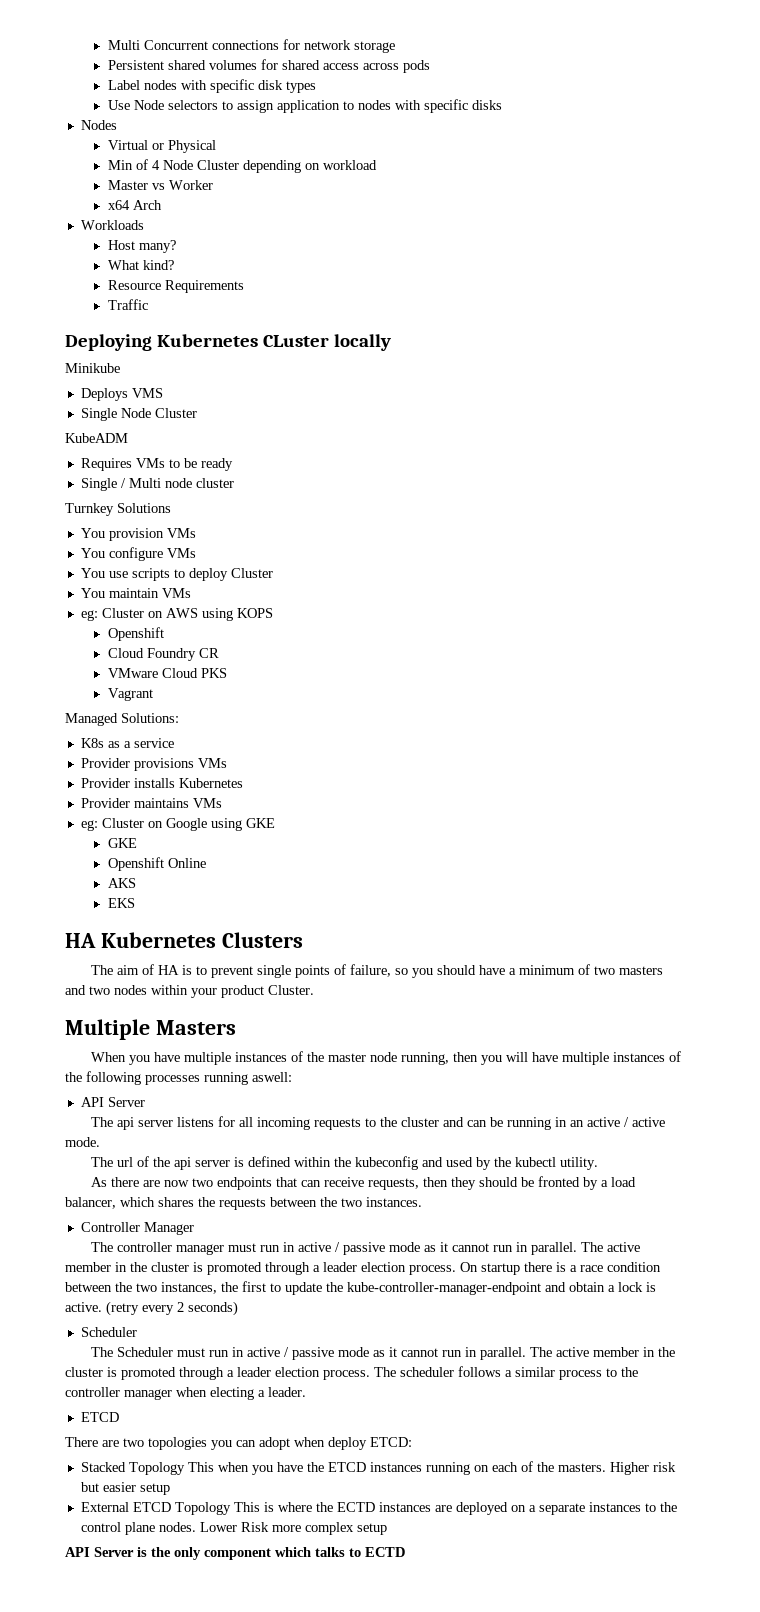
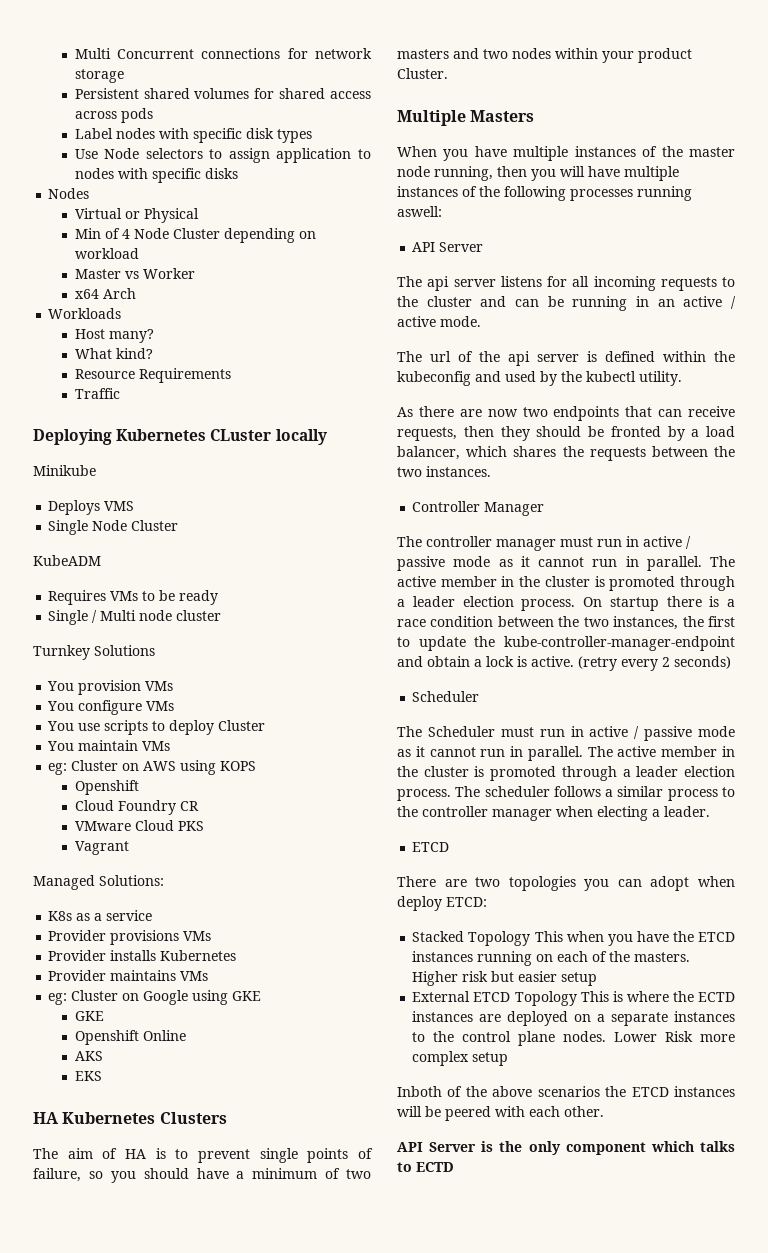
+ Inboth of the above scenarios the ETCD instances will be peered with each other.

